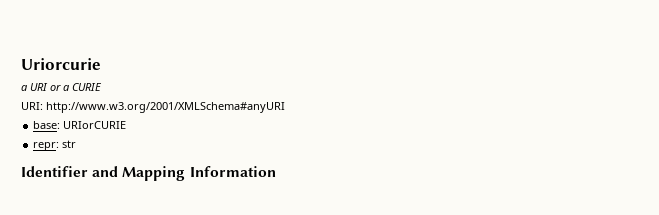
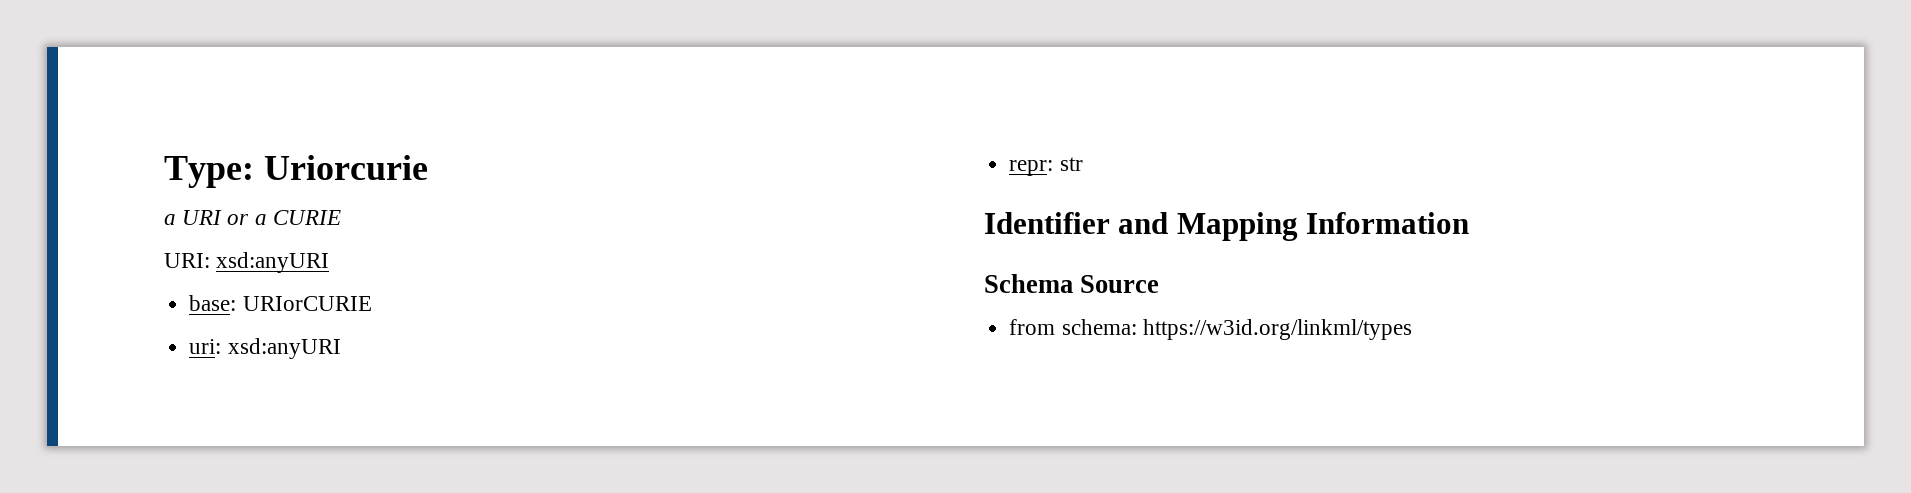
- Uriorcurie
+ Type: Uriorcurie
- URI: http://www.w3.org/2001/XMLSchema#anyURI
+ URI: xsd:anyURI
+ uri: xsd:anyURI
+ Schema Source
+ from schema: https://w3id.org/linkml/types

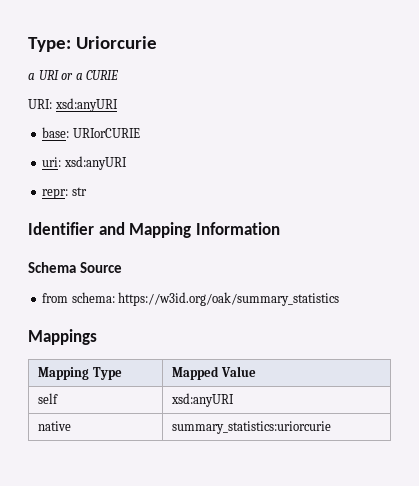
- from schema: https://w3id.org/linkml/types
+ from schema: https://w3id.org/oak/summary_statistics
+ Mappings
+ Mapping Type | Mapped Value
+ self | xsd:anyURI
+ native | summary_statistics:uriorcurie

